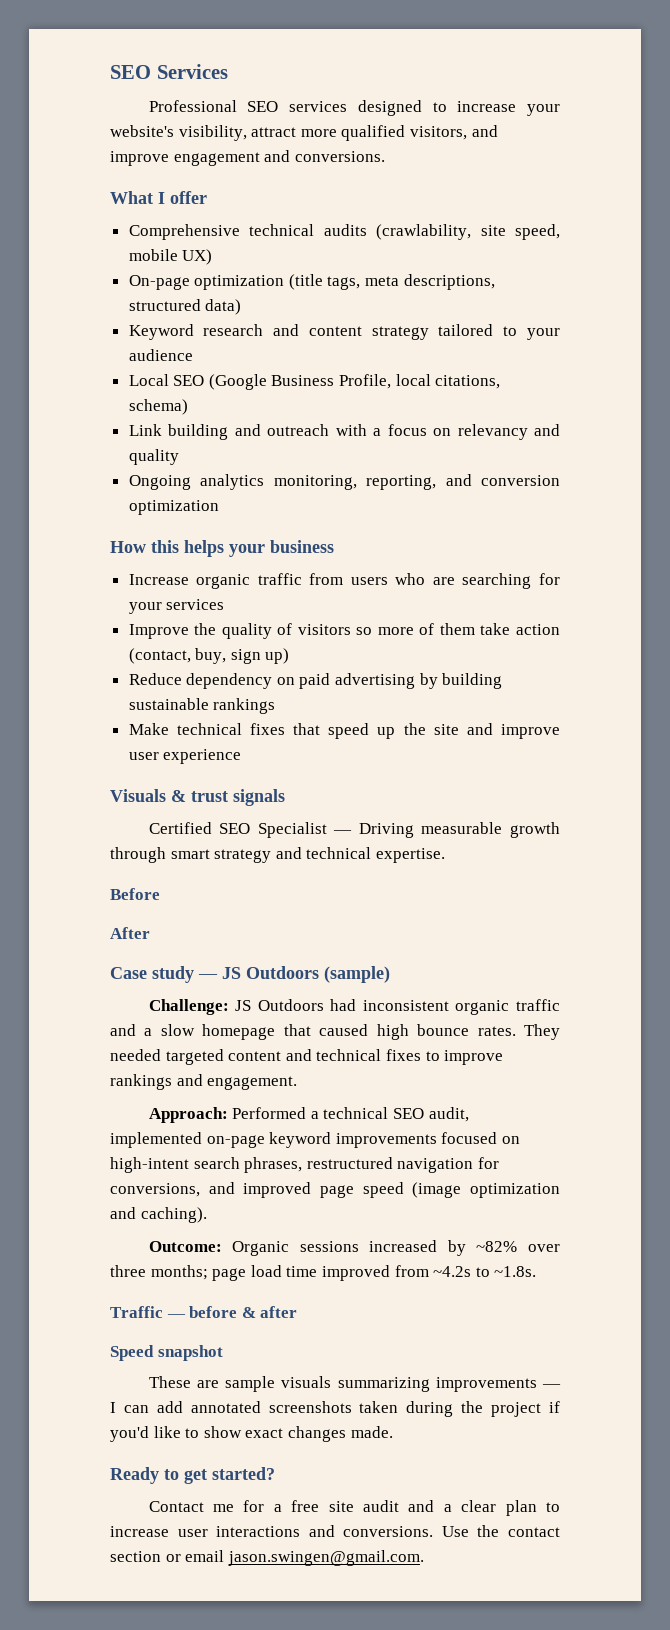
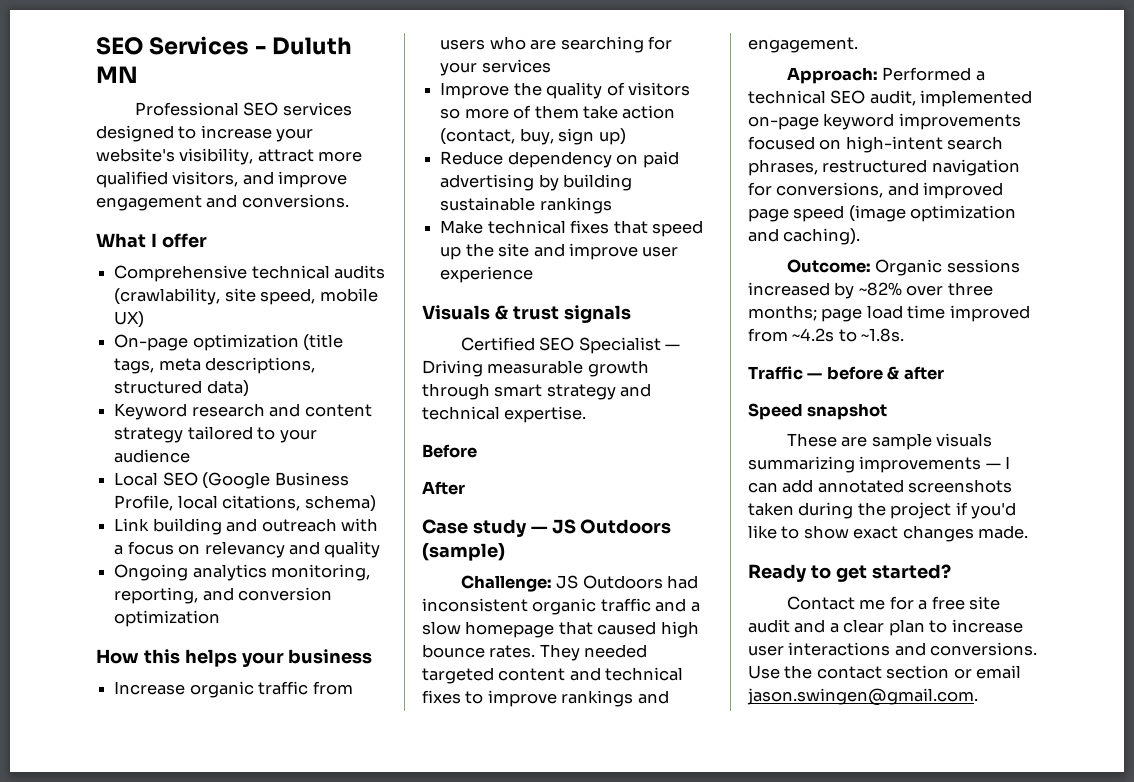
- SEO Services
+ SEO Services - Duluth MN

